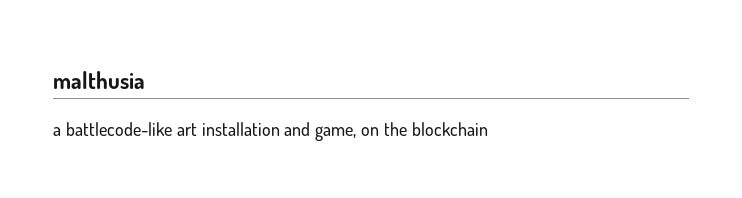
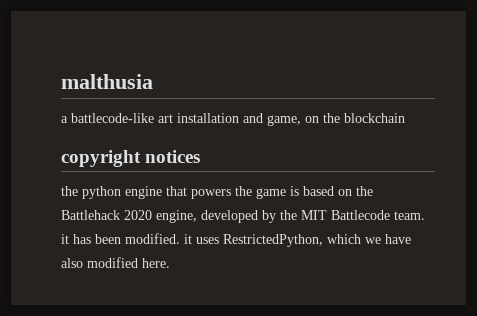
+ copyright notices
+ the python engine that powers the game is based on the Battlehack 2020 engine, developed by the MIT Battlecode team. it has been modified. it uses RestrictedPython, which we have also modified here.

